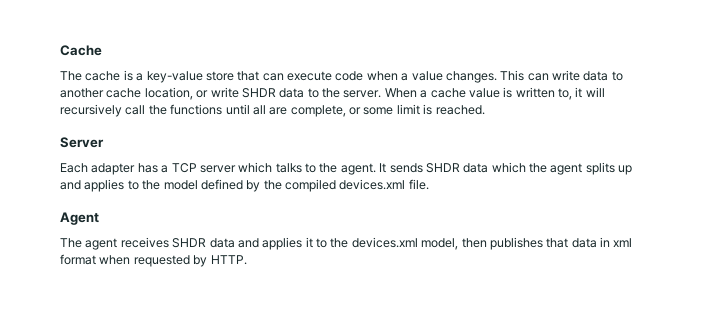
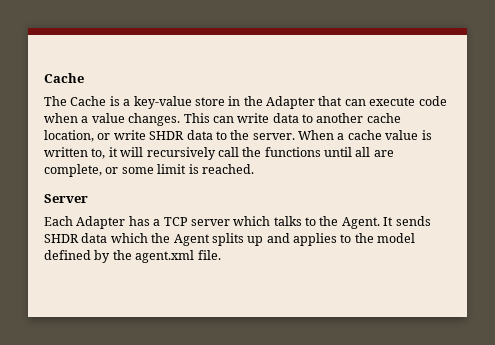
- The cache is a key-value store that can execute code when a value changes.
+ The Cache is a key-value store in the Adapter that can execute code when a value changes.
- Each adapter has a TCP server which talks to the agent.
+ Each Adapter has a TCP server which talks to the Agent.
- It sends SHDR data which the agent splits up and applies to the model defined by the compiled devices.xml file.
+ It sends SHDR data which the Agent splits up and applies to the model defined by the agent.xml file.
- Agent
- The agent receives SHDR data and applies it to the devices.xml model, then publishes that data in xml format when requested by HTTP.

